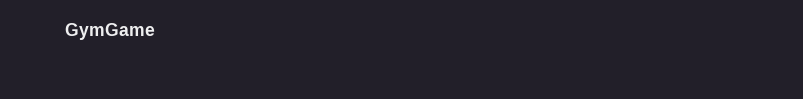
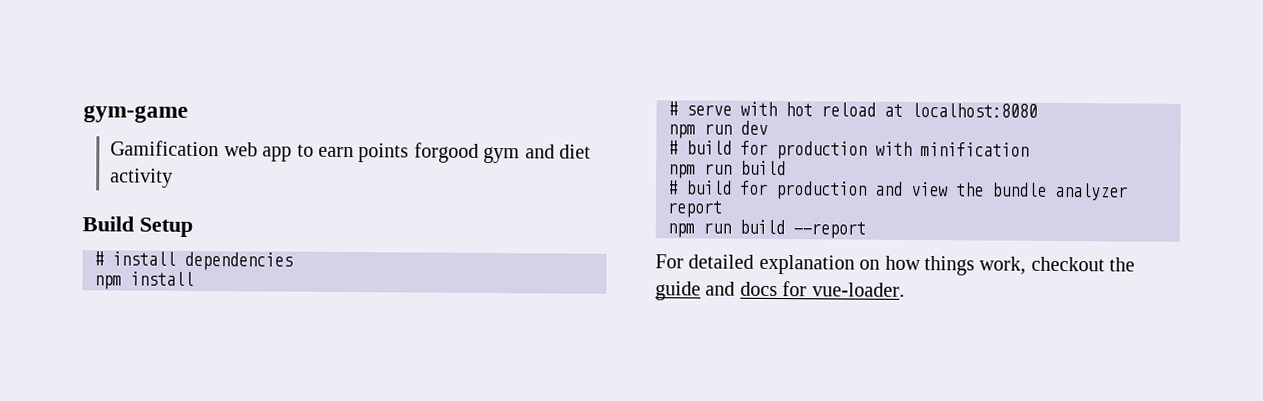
- GymGame
+ gym-game
+ Gamification web app to earn points forgood gym and diet activity
+ Build Setup
+ # install dependencies
+ npm install
+ # serve with hot reload at localhost:8080
+ npm run dev
+ # build for production with minification
+ npm run build
+ # build for production and view the bundle analyzer report
+ npm run build --report
+ For detailed explanation on how things work, checkout the guide and docs for vue-loader.

